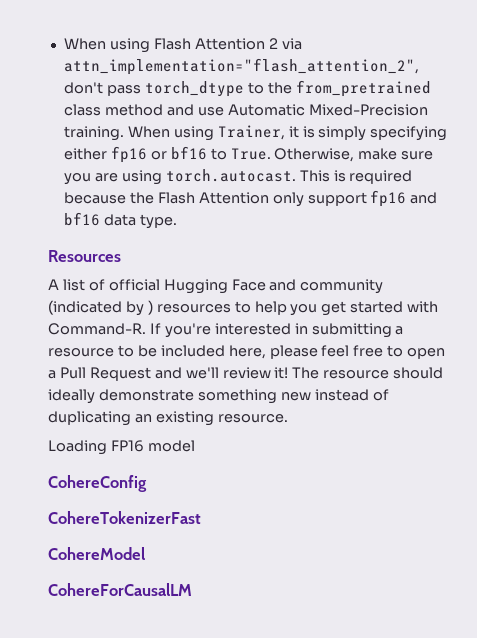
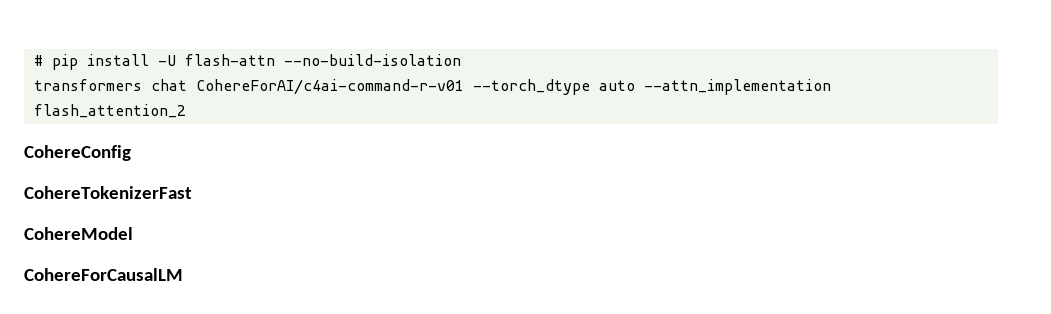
- When using Flash Attention 2 via attn_implementation="flash_attention_2", don't pass torch_dtype to the from_pretrained class method and use Automatic Mixed-Precision training. When using Trainer, it is simply specifying either fp16 or bf16 to True. Otherwise, make sure you are using torch.autocast. This is required because the Flash Attention only support fp16 and bf16 data type.
- Resources
- A list of official Hugging Face and community (indicated by ) resources to help you get started with Command-R. If you're interested in submitting a resource to be included here, please feel free to open a Pull Request and we'll review it! The resource should ideally demonstrate something new instead of duplicating an existing resource.
- Loading FP16 model
+ # pip install -U flash-attn --no-build-isolation
+ transformers chat CohereForAI/c4ai-command-r-v01 --torch_dtype auto --attn_implementation flash_attention_2

